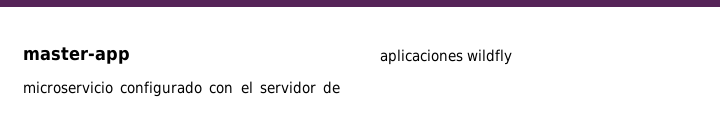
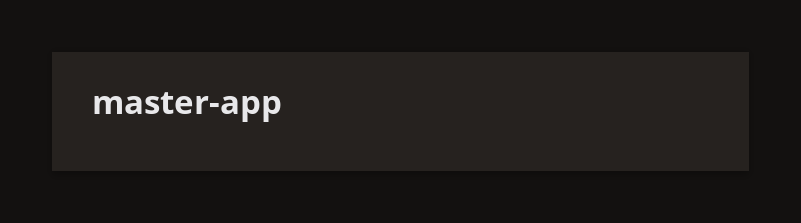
- microservicio configurado con el servidor de aplicaciones wildfly

